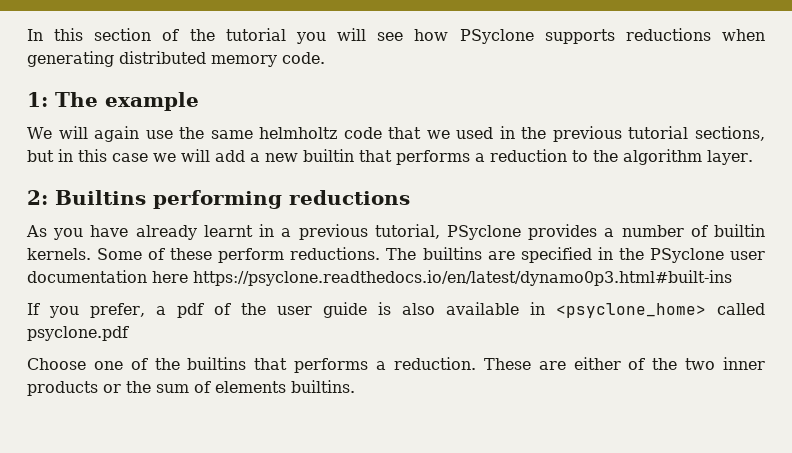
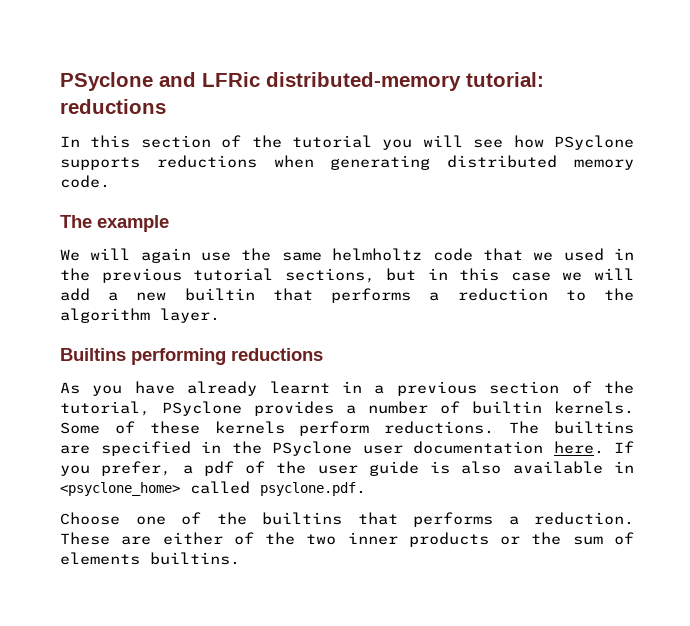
+ PSyclone and LFRic distributed-memory tutorial: reductions
- 1: The example
+ The example
- 2: Builtins performing reductions
+ Builtins performing reductions
- As you have already learnt in a previous tutorial, PSyclone provides a number of builtin kernels.
+ As you have already learnt in a previous section of the tutorial, PSyclone provides a number of builtin kernels.
- Some of these perform reductions.
+ Some of these kernels perform reductions.
- The builtins are specified in the PSyclone user documentation here https://psyclone.readthedocs.io/en/latest/dynamo0p3.html#built-ins
- If you prefer, a pdf of the user guide is also available in <psyclone_home> called psyclone.pdf
+ The builtins are specified in the PSyclone user documentation here. If you prefer, a pdf of the user guide is also available in <psyclone_home> called psyclone.pdf.

